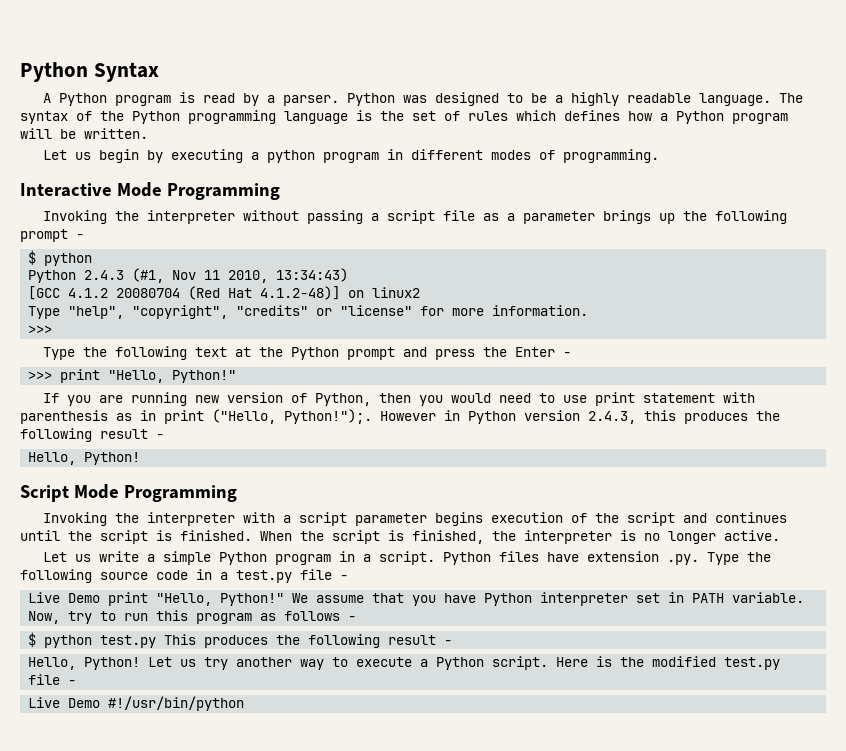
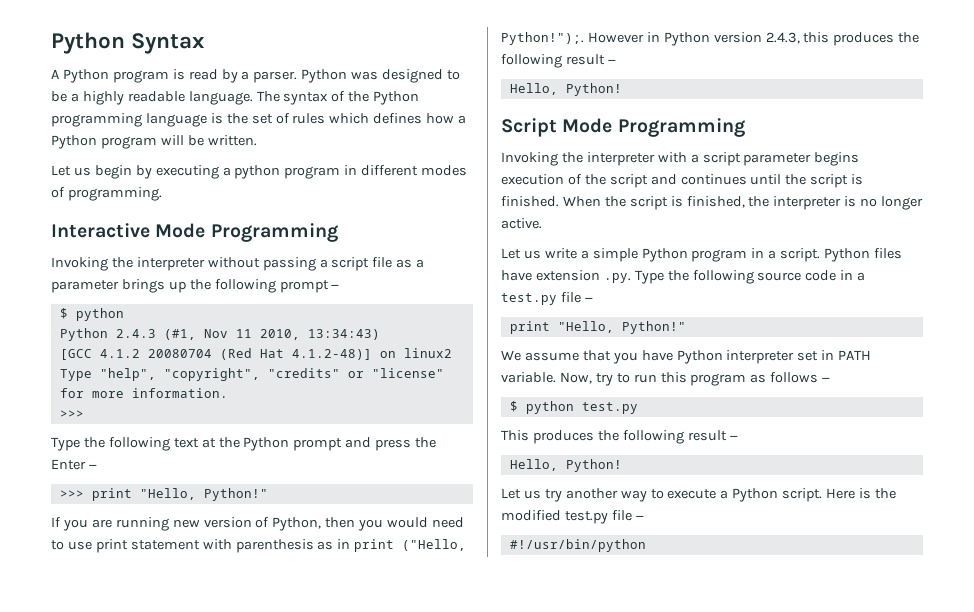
  Python files have extension .py. Type the following source code in a test.py file −
- Live Demo print "Hello, Python!" We assume that you have Python interpreter set in PATH variable.
+ print "Hello, Python!"
+ We assume that you have Python interpreter set in PATH variable.
- $ python test.py This produces the following result −
- Hello, Python! Let us try another way to execute a Python script.
+ $ python test.py
+ This produces the following result −
+ Hello, Python!
+ Let us try another way to execute a Python script.
- Live Demo #!/usr/bin/python
+ #!/usr/bin/python

